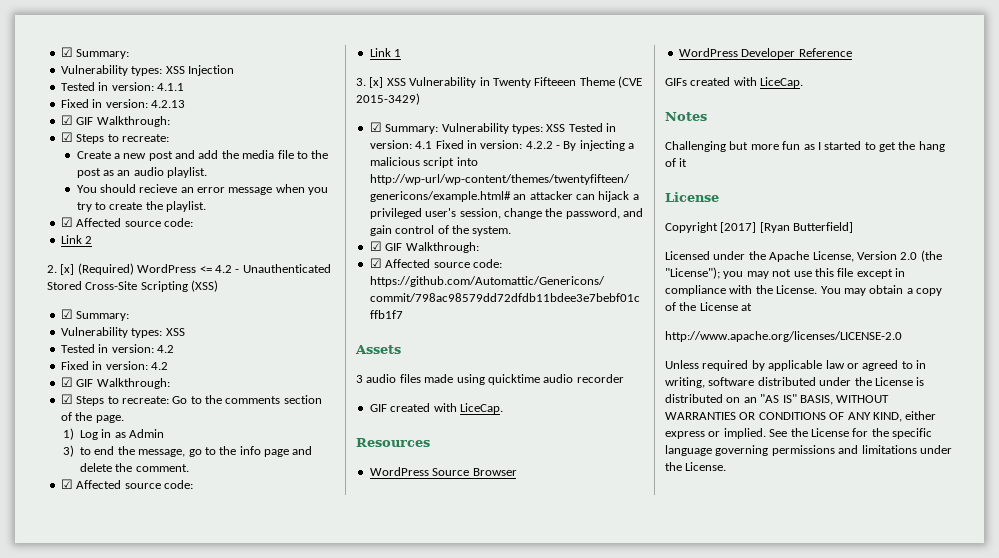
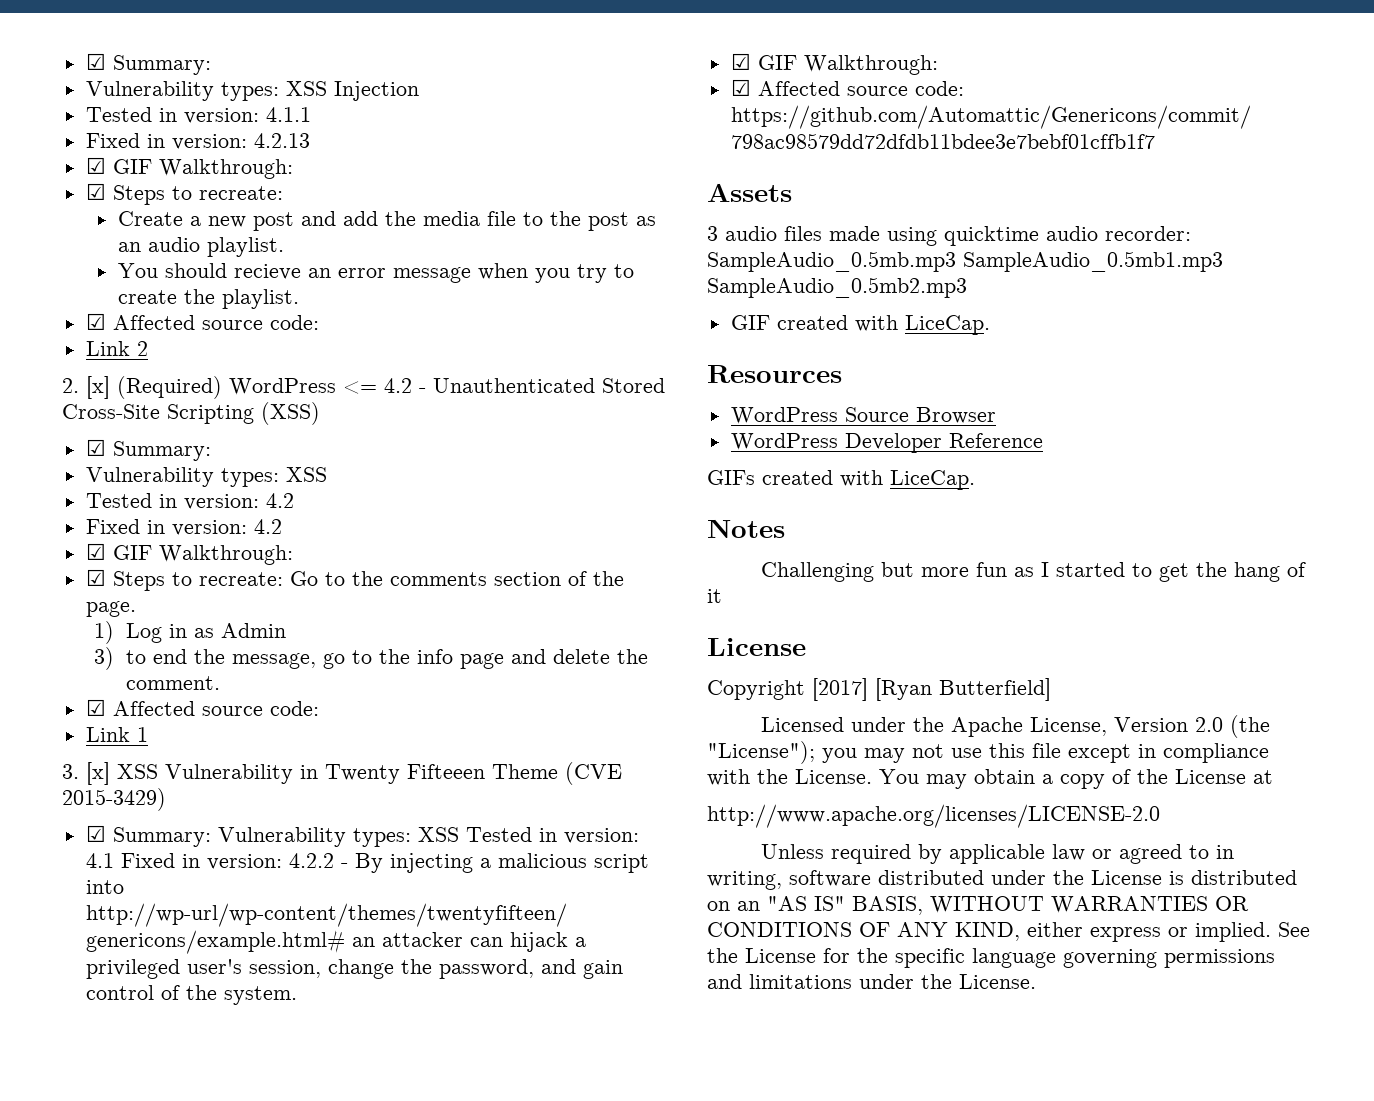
- 3 audio files made using quicktime audio recorder
+ 3 audio files made using quicktime audio recorder: SampleAudio_0.5mb.mp3 SampleAudio_0.5mb1.mp3 SampleAudio_0.5mb2.mp3

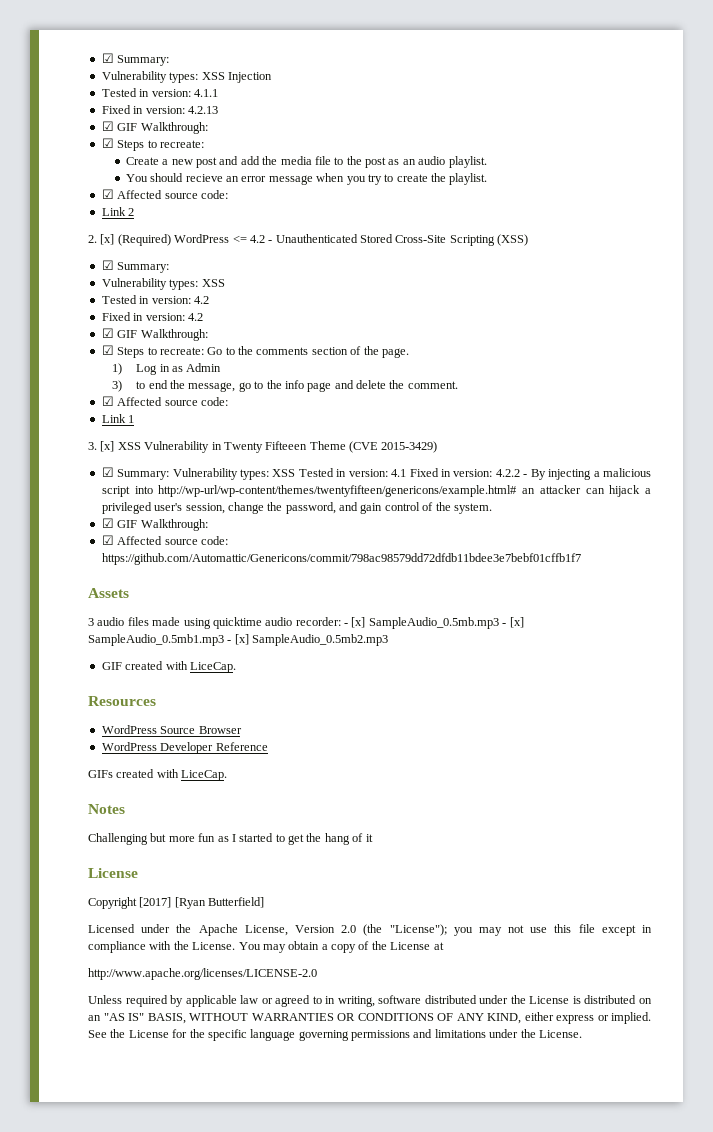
- 3 audio files made using quicktime audio recorder: SampleAudio_0.5mb.mp3 SampleAudio_0.5mb1.mp3 SampleAudio_0.5mb2.mp3
+ 3 audio files made using quicktime audio recorder: - [x] SampleAudio_0.5mb.mp3 - [x] SampleAudio_0.5mb1.mp3 - [x] SampleAudio_0.5mb2.mp3

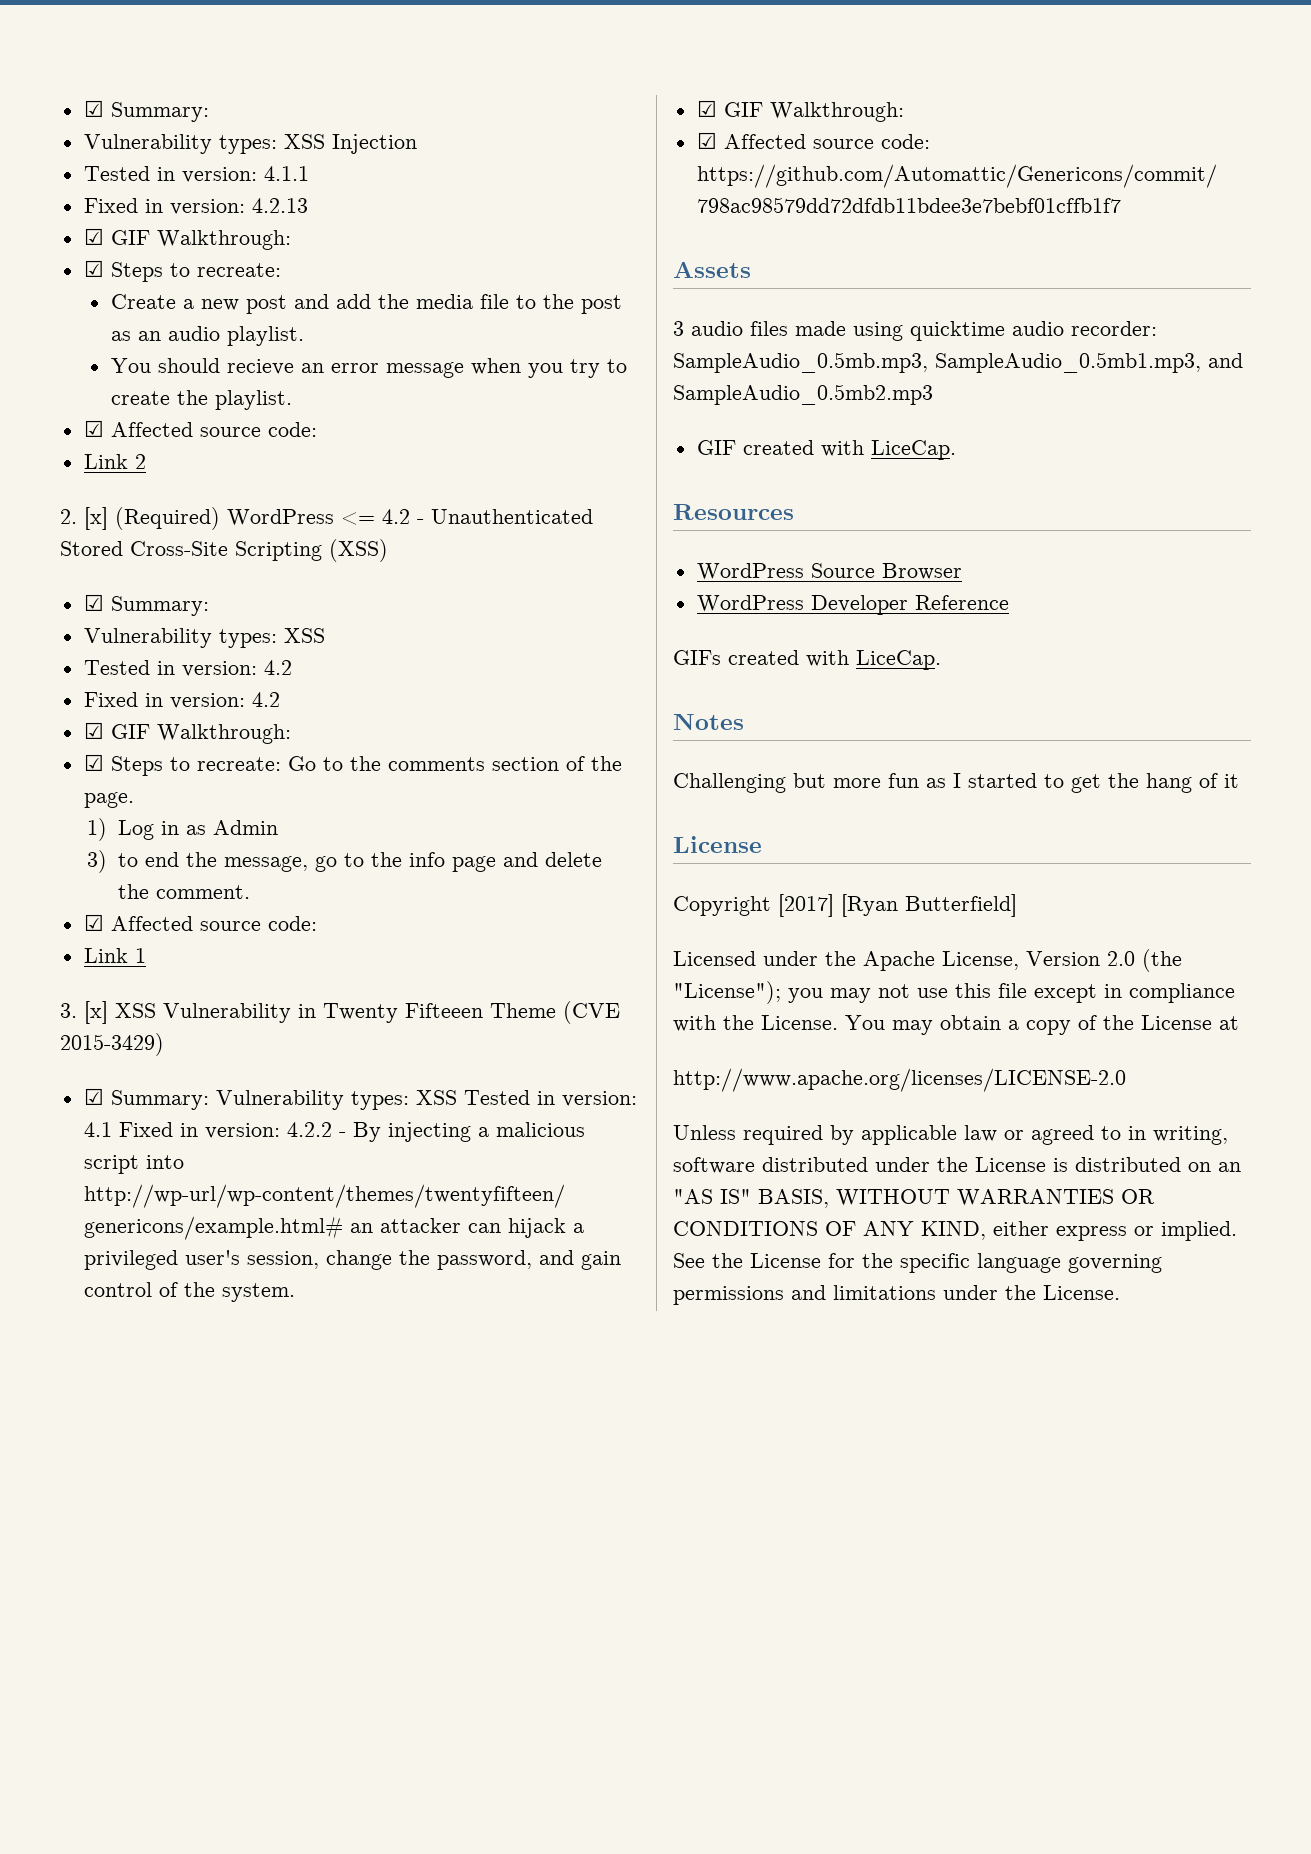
- 3 audio files made using quicktime audio recorder: - [x] SampleAudio_0.5mb.mp3 - [x] SampleAudio_0.5mb1.mp3 - [x] SampleAudio_0.5mb2.mp3
+ 3 audio files made using quicktime audio recorder: SampleAudio_0.5mb.mp3, SampleAudio_0.5mb1.mp3, and SampleAudio_0.5mb2.mp3

